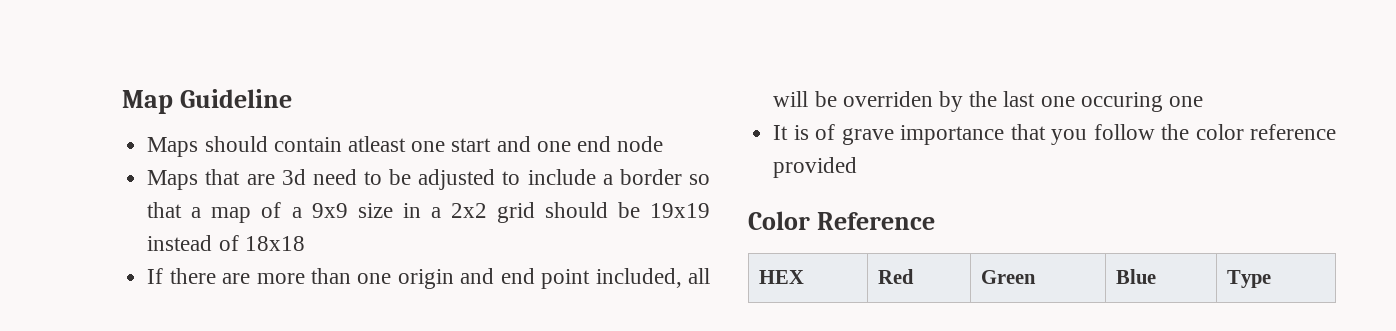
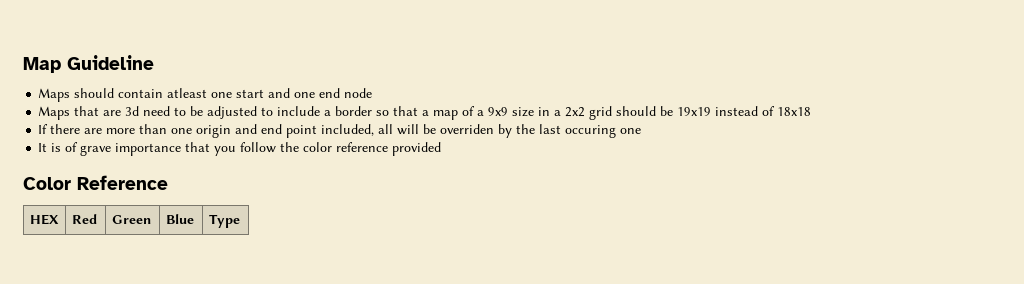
- If there are more than one origin and end point included, all will be overriden by the last one occuring one
+ If there are more than one origin and end point included, all will be overriden by the last occuring one

